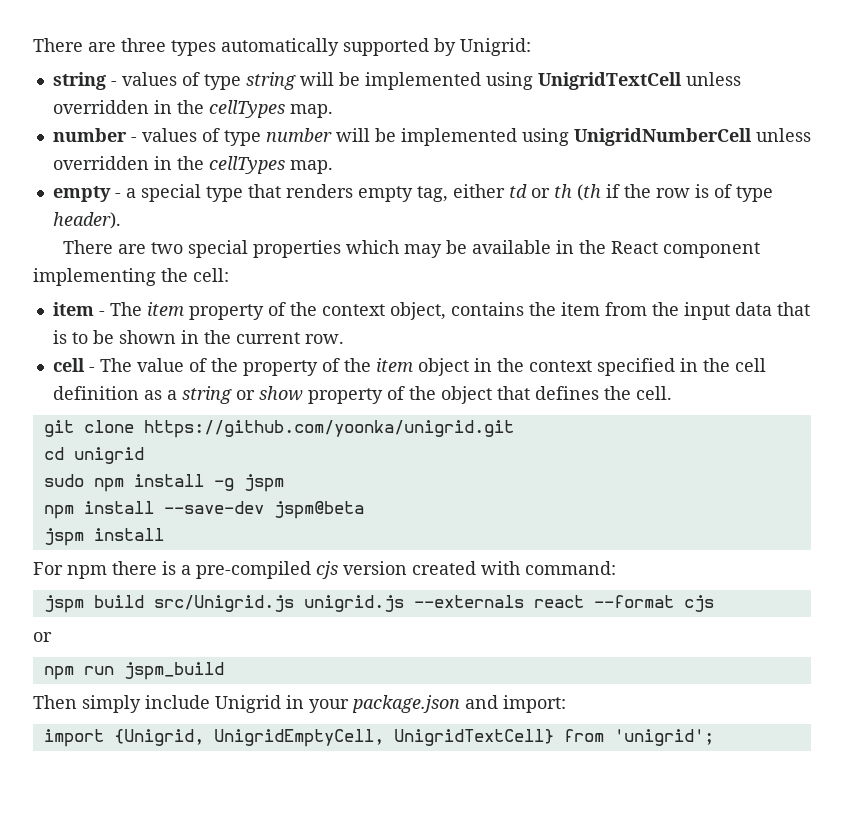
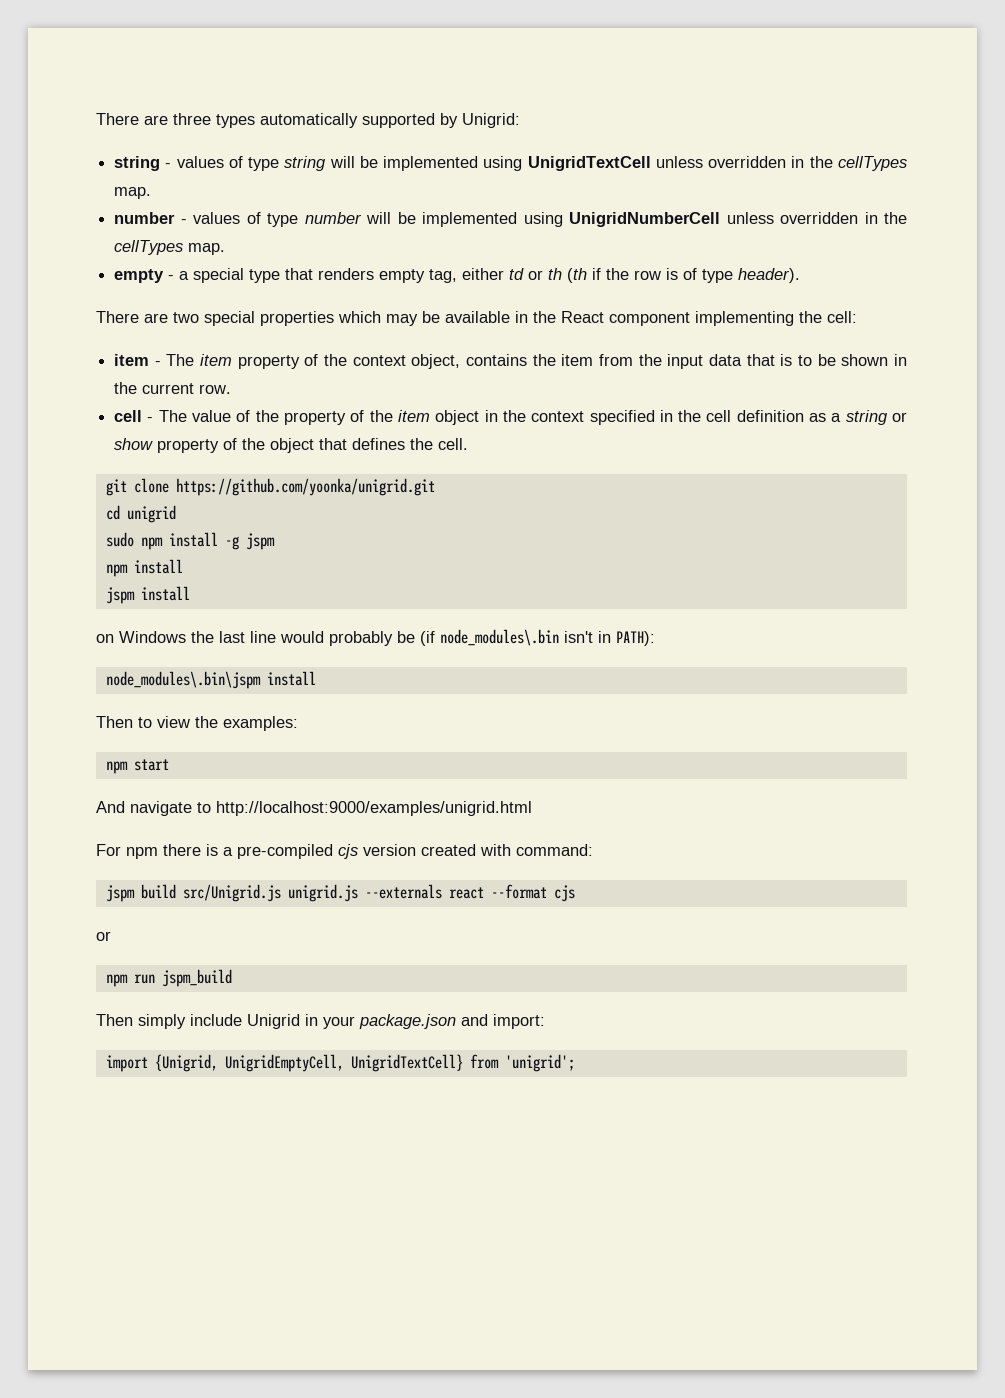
  sudo npm install -g jspm
- npm install --save-dev jspm@beta
+ npm install
+ on Windows the last line would probably be (if node_modules\.bin isn't in PATH):
+ node_modules\.bin\jspm install
+ Then to view the examples:
+ npm start
+ And navigate to http://localhost:9000/examples/unigrid.html

